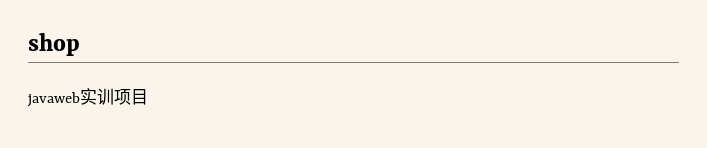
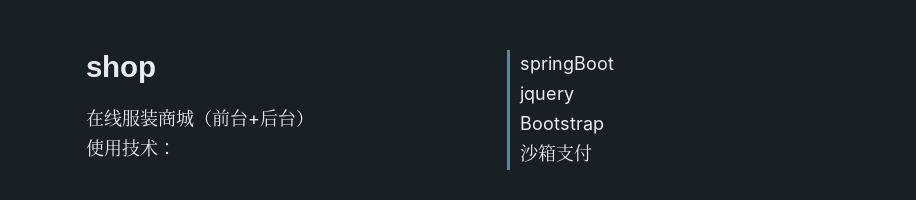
- javaweb实训项目
+ 在线服装商城（前台+后台）
+ 使用技术：
+ springBoot
+ jquery
+ Bootstrap
+ 沙箱支付

